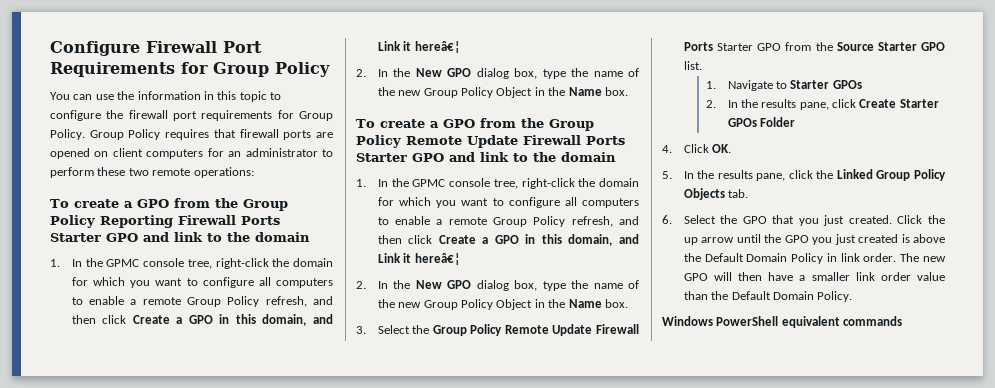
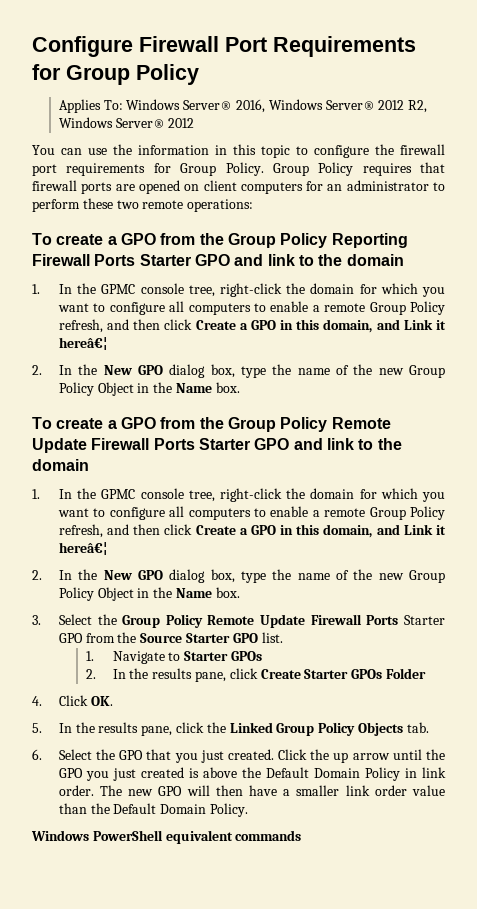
+ Applies To: Windows Server® 2016, Windows Server® 2012 R2, Windows Server® 2012

